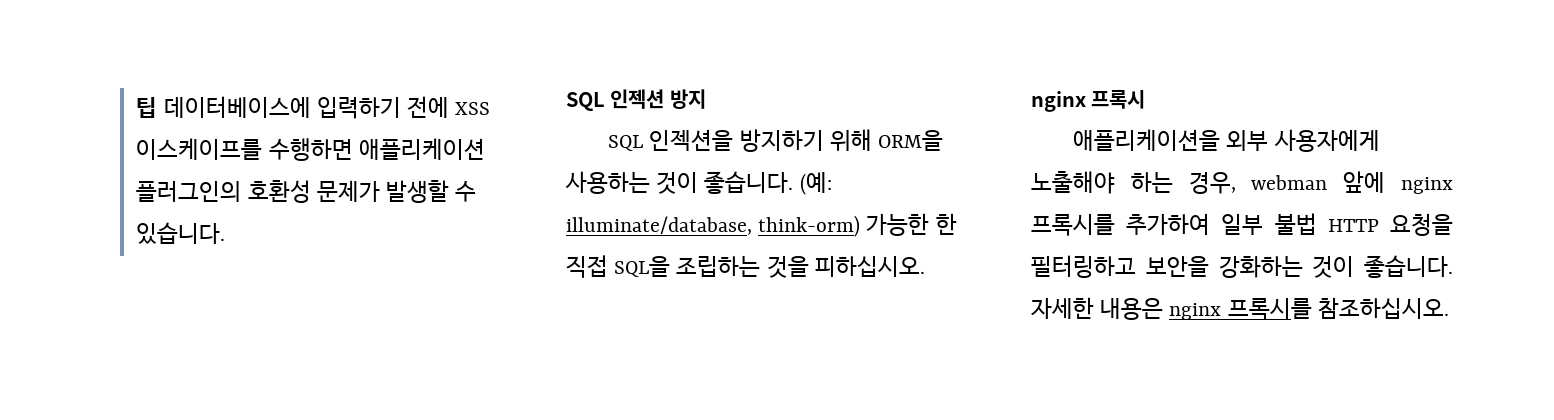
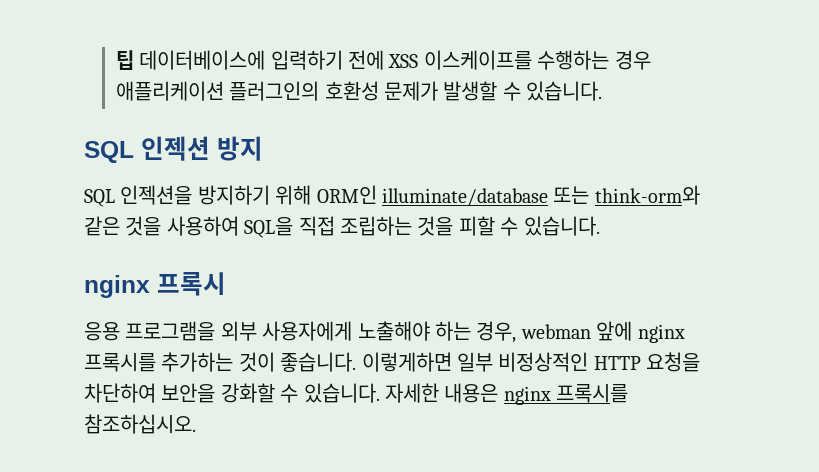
- 팁 데이터베이스에 입력하기 전에 XSS 이스케이프를 수행하면 애플리케이션 플러그인의 호환성 문제가 발생할 수 있습니다.
+ 팁 데이터베이스에 입력하기 전에 XSS 이스케이프를 수행하는 경우 애플리케이션 플러그인의 호환성 문제가 발생할 수 있습니다.
- SQL 인젝션을 방지하기 위해 ORM을 사용하는 것이 좋습니다. (예: illuminate/database, think-orm) 가능한 한 직접 SQL을 조립하는 것을 피하십시오.
+ SQL 인젝션을 방지하기 위해 ORM인 illuminate/database 또는 think-orm와 같은 것을 사용하여 SQL을 직접 조립하는 것을 피할 수 있습니다.
- 애플리케이션을 외부 사용자에게 노출해야 하는 경우, webman 앞에 nginx 프록시를 추가하여 일부 불법 HTTP 요청을 필터링하고 보안을 강화하는 것이 좋습니다.
+ 응용 프로그램을 외부 사용자에게 노출해야 하는 경우, webman 앞에 nginx 프록시를 추가하는 것이 좋습니다. 이렇게하면 일부 비정상적인 HTTP 요청을 차단하여 보안을 강화할 수 있습니다.

